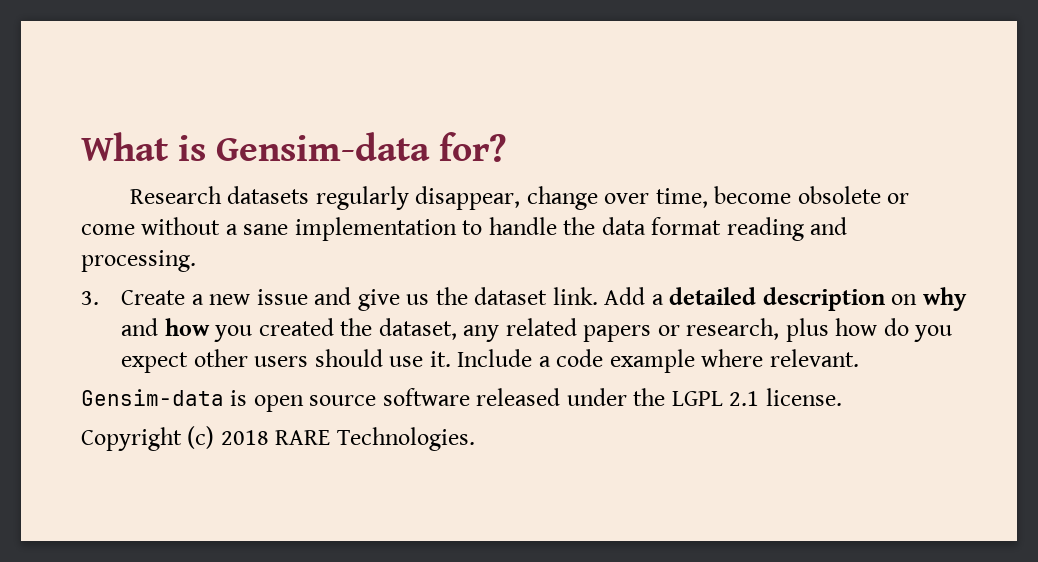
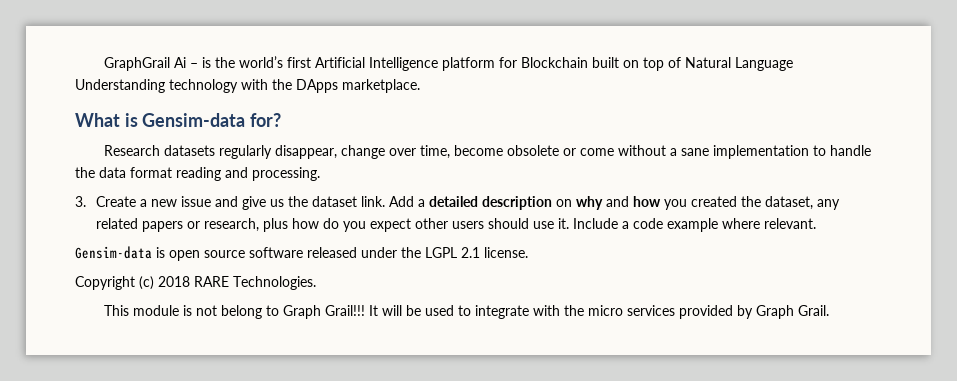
+ GraphGrail Ai – is the world’s first Artificial Intelligence platform for Blockchain built on top of Natural Language Understanding technology with the DApps marketplace.
+ This module is not belong to Graph Grail!!! It will be used to integrate with the micro services provided by Graph Grail.

